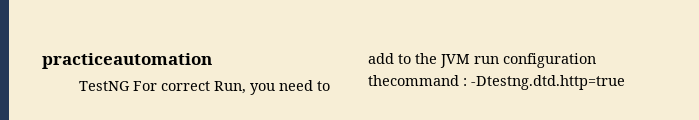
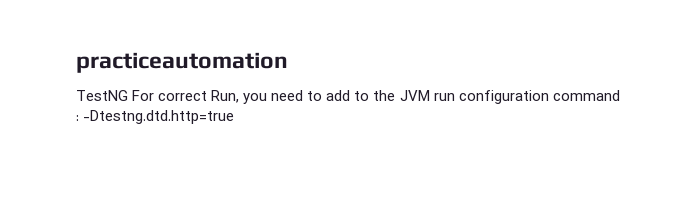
- TestNG For correct Run, you need to add to the JVM run configuration thecommand : -Dtestng.dtd.http=true
+ TestNG For correct Run, you need to add to the JVM run configuration command : -Dtestng.dtd.http=true

